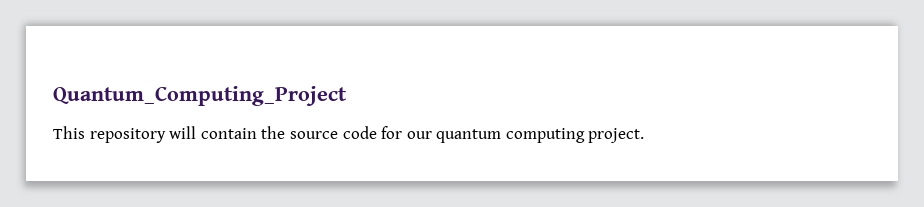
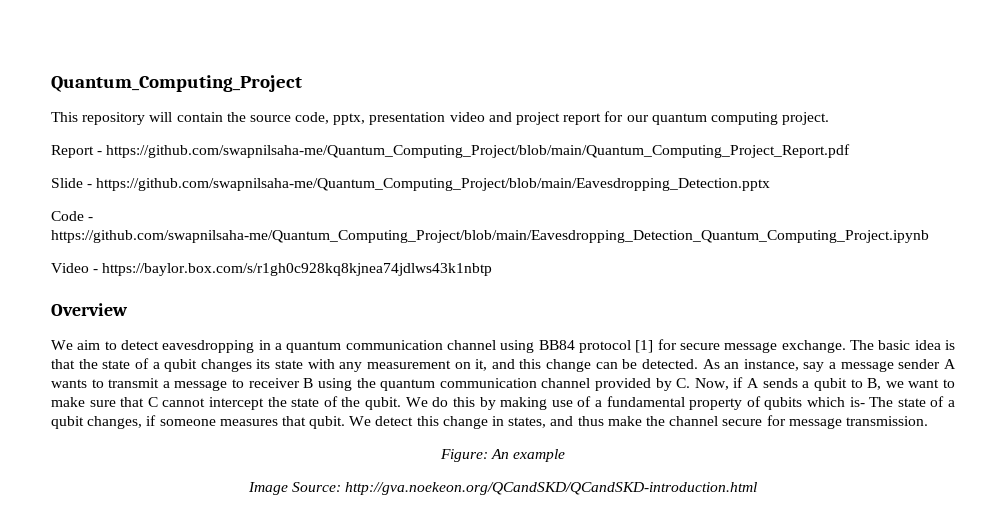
- This repository will contain the source code for our quantum computing project.
+ This repository will contain the source code, pptx, presentation video and project report for our quantum computing project.
+ Report - https://github.com/swapnilsaha-me/Quantum_Computing_Project/blob/main/Quantum_Computing_Project_Report.pdf
+ Slide - https://github.com/swapnilsaha-me/Quantum_Computing_Project/blob/main/Eavesdropping_Detection.pptx
+ Code - https://github.com/swapnilsaha-me/Quantum_Computing_Project/blob/main/Eavesdropping_Detection_Quantum_Computing_Project.ipynb
+ Video - https://baylor.box.com/s/r1gh0c928kq8kjnea74jdlws43k1nbtp
+ Overview
+ We aim to detect eavesdropping in a quantum communication channel using BB84 protocol [1] for secure message exchange. The basic idea is that the state of a qubit changes its state with any measurement on it, and this change can be detected. As an instance, say a message sender A wants to transmit a message to receiver B using the quantum communication channel provided by C. Now, if A sends a qubit to B, we want to make sure that C cannot intercept the state of the qubit. We do this by making use of a fundamental property of qubits which is- The state of a qubit changes, if someone measures that qubit. We detect this change in states, and thus make the channel secure for message transmission.
+ Figure: An example
+ Image Source: http://gva.noekeon.org/QCandSKD/QCandSKD-introduction.html

